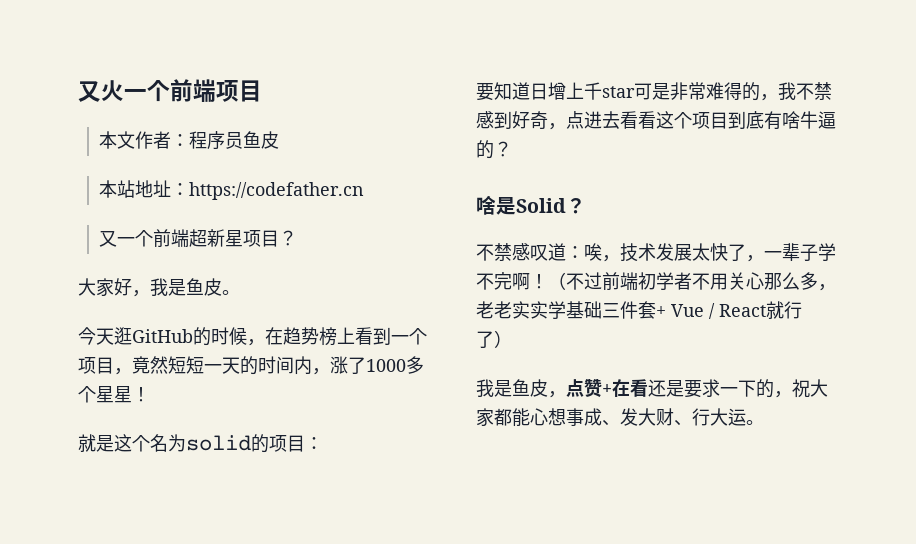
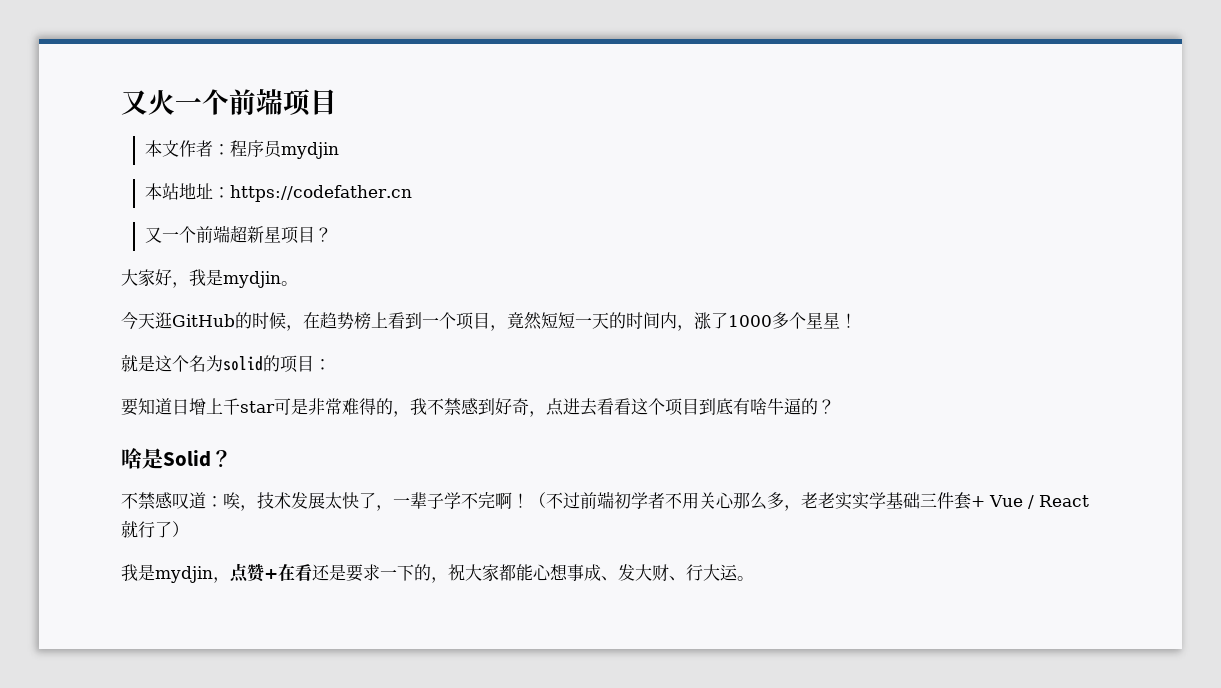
- 本文作者：程序员鱼皮
+ 本文作者：程序员mydjin
- 大家好，我是鱼皮。
+ 大家好，我是mydjin。
- 我是鱼皮，点赞+在看还是要求一下的，祝大家都能心想事成、发大财、行大运。
+ 我是mydjin，点赞+在看还是要求一下的，祝大家都能心想事成、发大财、行大运。

